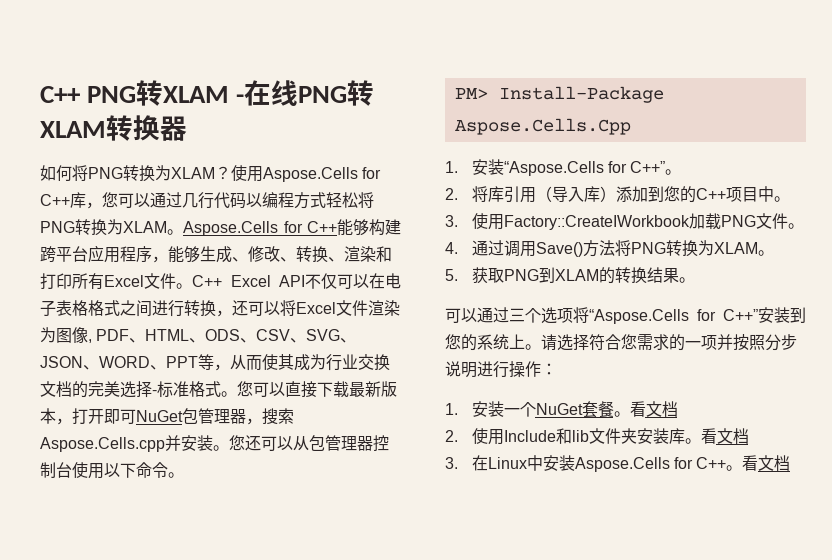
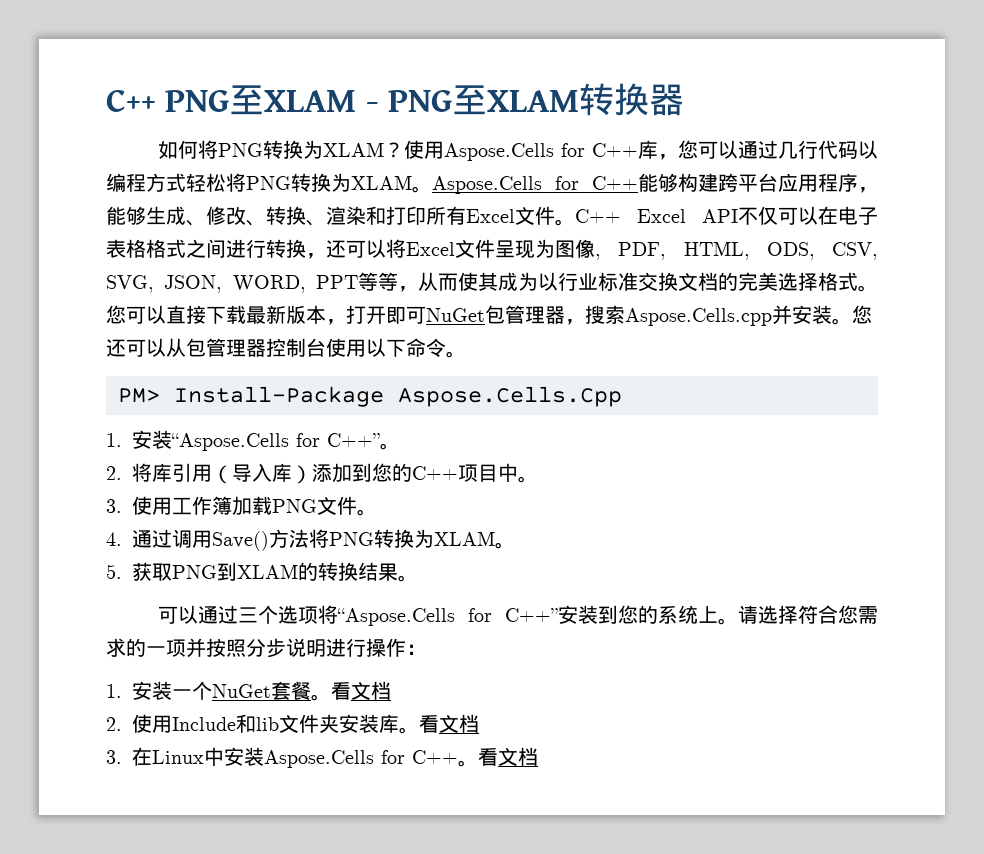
- C++ PNG转XLAM -在线PNG转XLAM转换器
+ C++ PNG至XLAM - PNG至XLAM转换器
- C++ Excel API不仅可以在电子表格格式之间进行转换，还可以将Excel文件渲染为图像, PDF、HTML、ODS、CSV、SVG、JSON、WORD、PPT等，从而使其成为行业交换文档的完美选择-标准格式。
+ C++ Excel API不仅可以在电子表格格式之间进行转换，还可以将Excel文件呈现为图像, PDF, HTML, ODS, CSV, SVG, JSON, WORD, PPT等等，从而使其成为以行业标准交换文档的完美选择格式。
- 3.使用Factory::CreateIWorkbook加载PNG文件。
+ 3.使用工作簿加载PNG文件。

